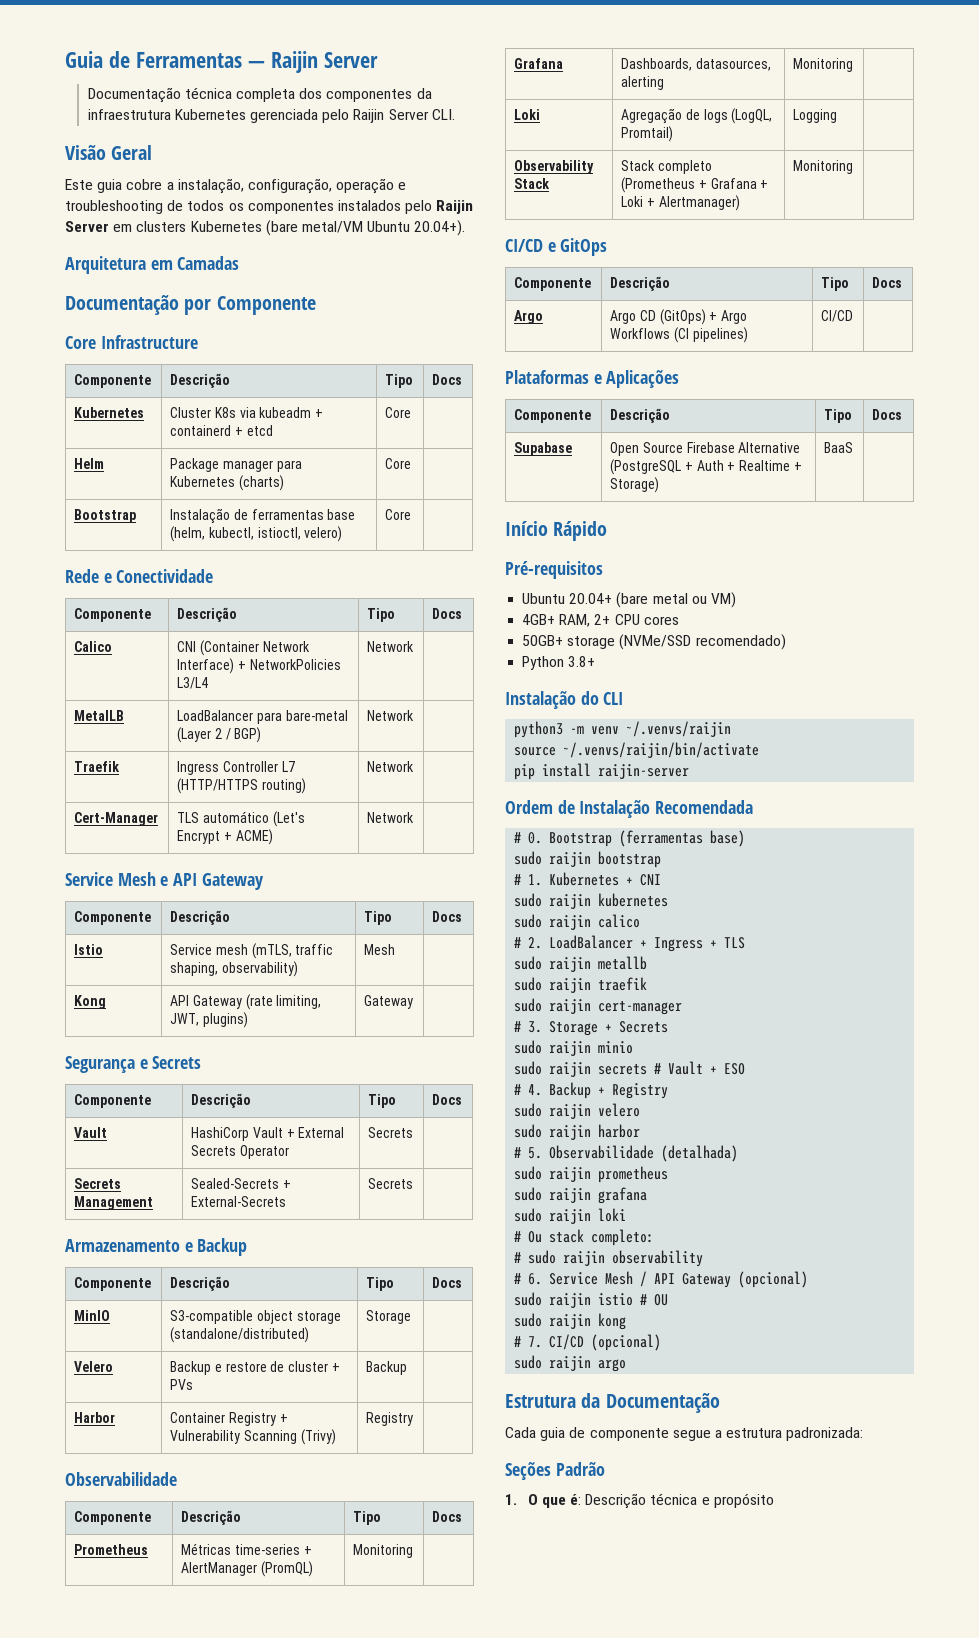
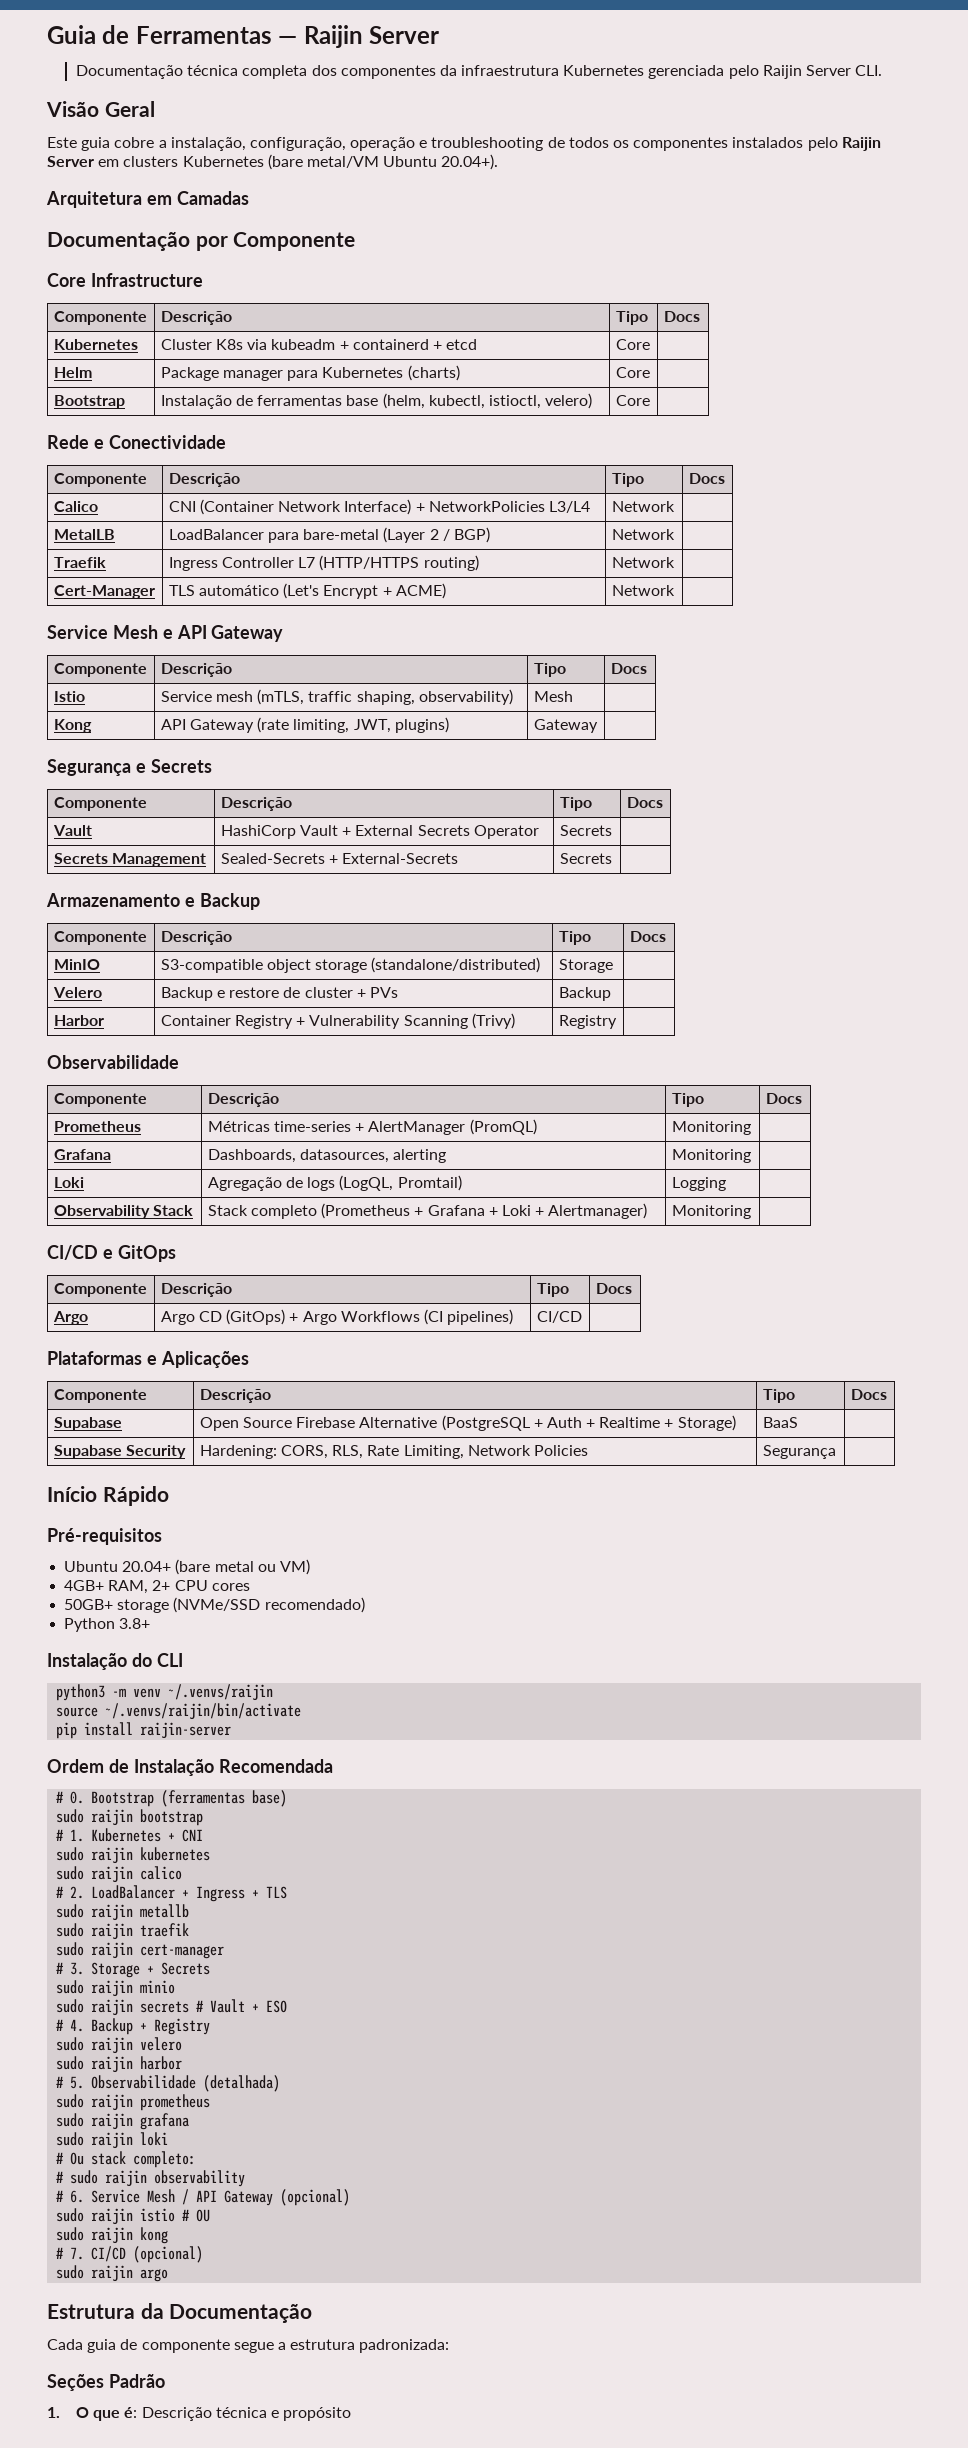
+ Supabase Security | Hardening: CORS, RLS, Rate Limiting, Network Policies | Segurança |

